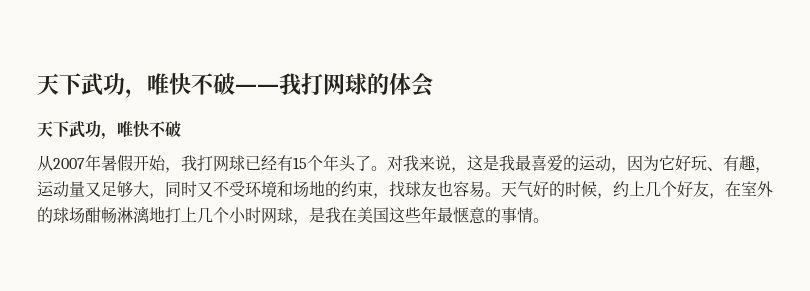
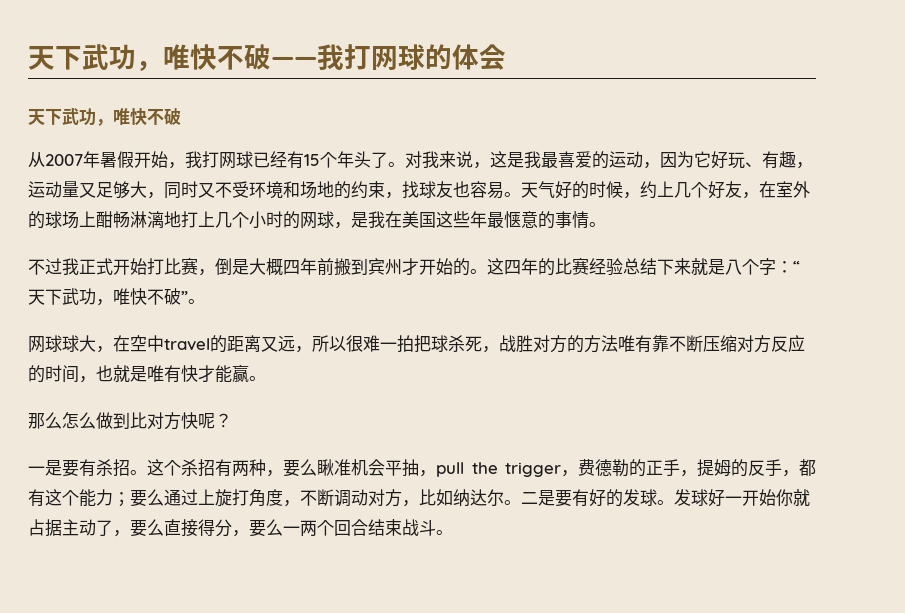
- 天气好的时候，约上几个好友，在室外的球场酣畅淋漓地打上几个小时网球，是我在美国这些年最惬意的事情。
+ 天气好的时候，约上几个好友，在室外的球场上酣畅淋漓地打上几个小时的网球，是我在美国这些年最惬意的事情。
+ 不过我正式开始打比赛，倒是大概四年前搬到宾州才开始的。这四年的比赛经验总结下来就是八个字：“天下武功，唯快不破”。
+ 网球球大，在空中travel的距离又远，所以很难一拍把球杀死，战胜对方的方法唯有靠不断压缩对方反应的时间，也就是唯有快才能赢。
+ 那么怎么做到比对方快呢？
+ 一是要有杀招。这个杀招有两种，要么瞅准机会平抽，pull the trigger，费德勒的正手，提姆的反手，都有这个能力；要么通过上旋打角度，不断调动对方，比如纳达尔。二是要有好的发球。发球好一开始你就占据主动了，要么直接得分，要么一两个回合结束战斗。

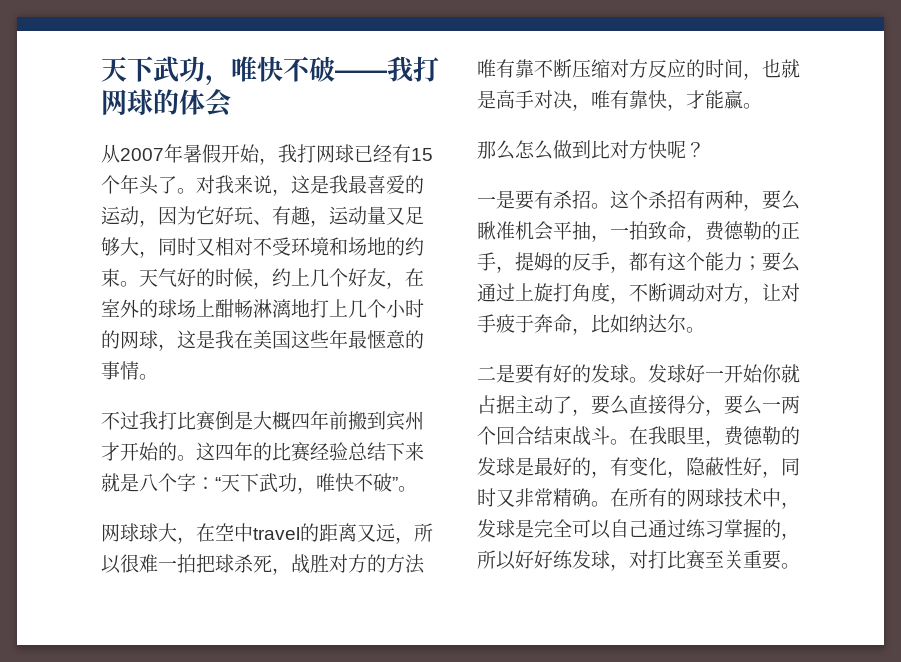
  天下武功，唯快不破——我打网球的体会
- 天下武功，唯快不破
- 对我来说，这是我最喜爱的运动，因为它好玩、有趣，运动量又足够大，同时又不受环境和场地的约束，找球友也容易。
+ 对我来说，这是我最喜爱的运动，因为它好玩、有趣，运动量又足够大，同时又相对不受环境和场地的约束。
- 天气好的时候，约上几个好友，在室外的球场上酣畅淋漓地打上几个小时的网球，是我在美国这些年最惬意的事情。
+ 天气好的时候，约上几个好友，在室外的球场上酣畅淋漓地打上几个小时的网球，这是我在美国这些年最惬意的事情。
- 不过我正式开始打比赛，倒是大概四年前搬到宾州才开始的。
+ 不过我打比赛倒是大概四年前搬到宾州才开始的。
- 网球球大，在空中travel的距离又远，所以很难一拍把球杀死，战胜对方的方法唯有靠不断压缩对方反应的时间，也就是唯有快才能赢。
+ 网球球大，在空中travel的距离又远，所以很难一拍把球杀死，战胜对方的方法唯有靠不断压缩对方反应的时间，也就是高手对决，唯有靠快，才能赢。
- 这个杀招有两种，要么瞅准机会平抽，pull the trigger，费德勒的正手，提姆的反手，都有这个能力；要么通过上旋打角度，不断调动对方，比如纳达尔。二是要有好的发球。
+ 这个杀招有两种，要么瞅准机会平抽，一拍致命，费德勒的正手，提姆的反手，都有这个能力；要么通过上旋打角度，不断调动对方，让对手疲于奔命，比如纳达尔。
+ 二是要有好的发球。
+ 在我眼里，费德勒的发球是最好的，有变化，隐蔽性好，同时又非常精确。在所有的网球技术中，发球是完全可以自己通过练习掌握的，所以好好练发球，对打比赛至关重要。

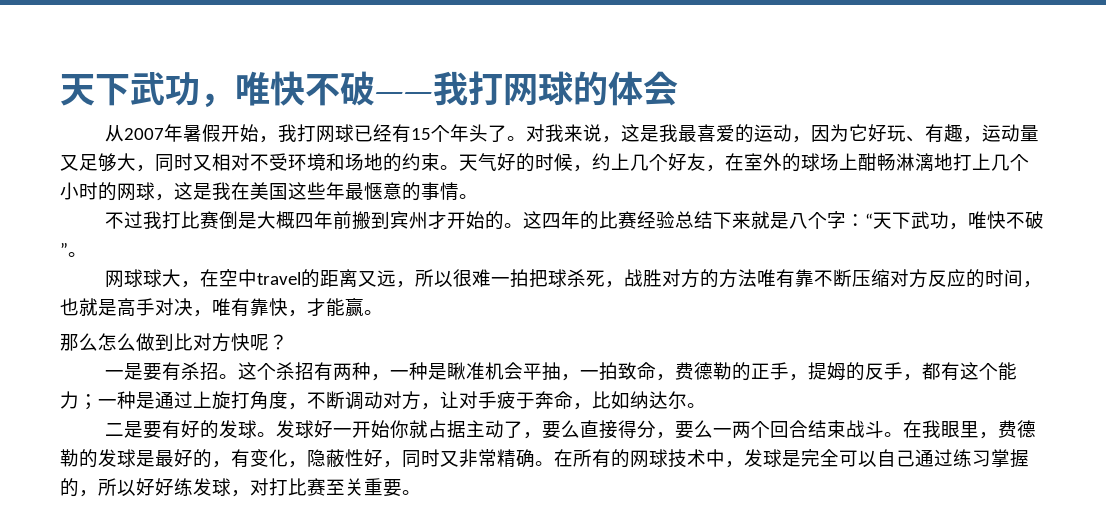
- 这个杀招有两种，要么瞅准机会平抽，一拍致命，费德勒的正手，提姆的反手，都有这个能力；要么通过上旋打角度，不断调动对方，让对手疲于奔命，比如纳达尔。
+ 这个杀招有两种，一种是瞅准机会平抽，一拍致命，费德勒的正手，提姆的反手，都有这个能力；一种是通过上旋打角度，不断调动对方，让对手疲于奔命，比如纳达尔。

